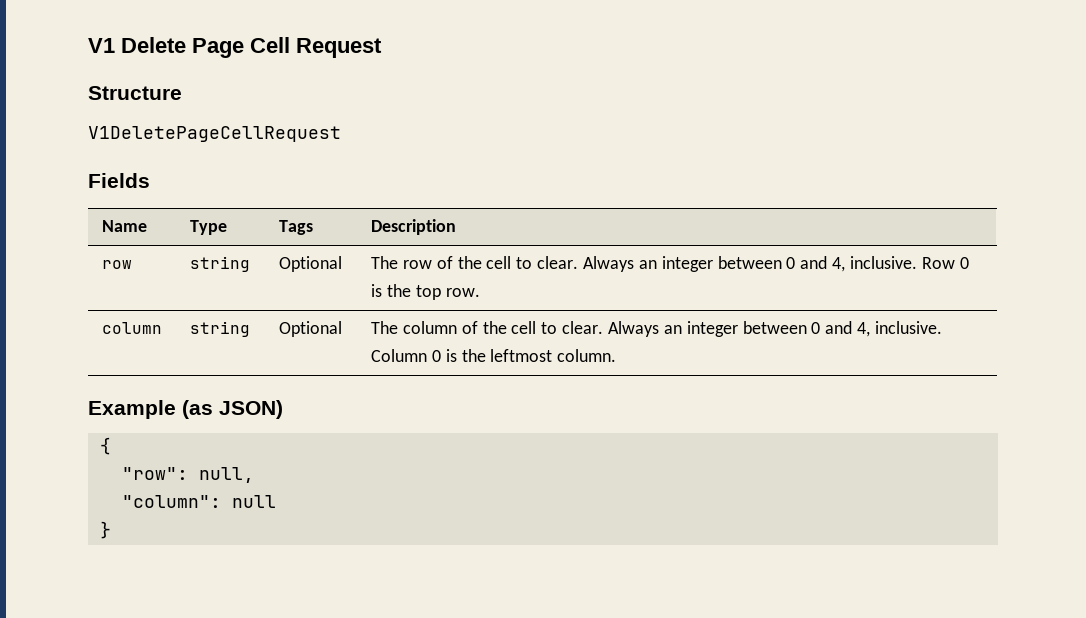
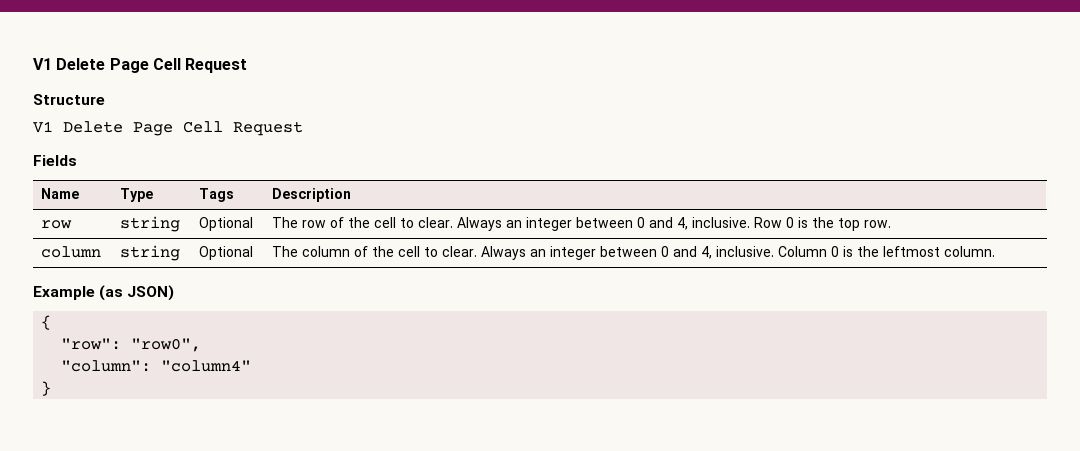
  Structure
- V1DeletePageCellRequest
+ V1 Delete Page Cell Request
- "row": null,
+ "row": "row0",
- "column": null
+ "column": "column4"

